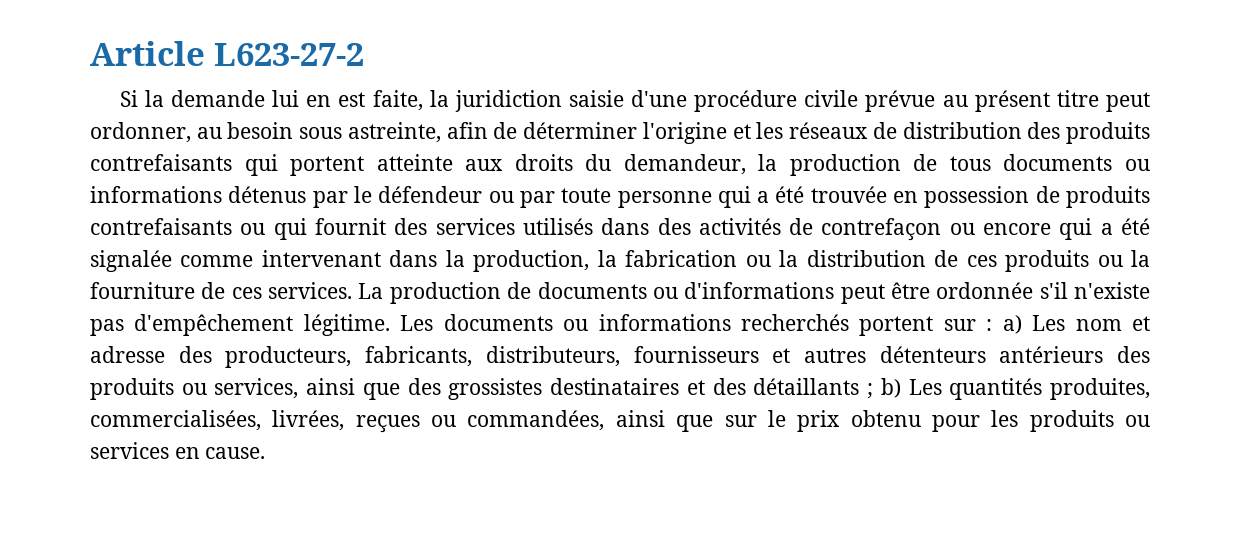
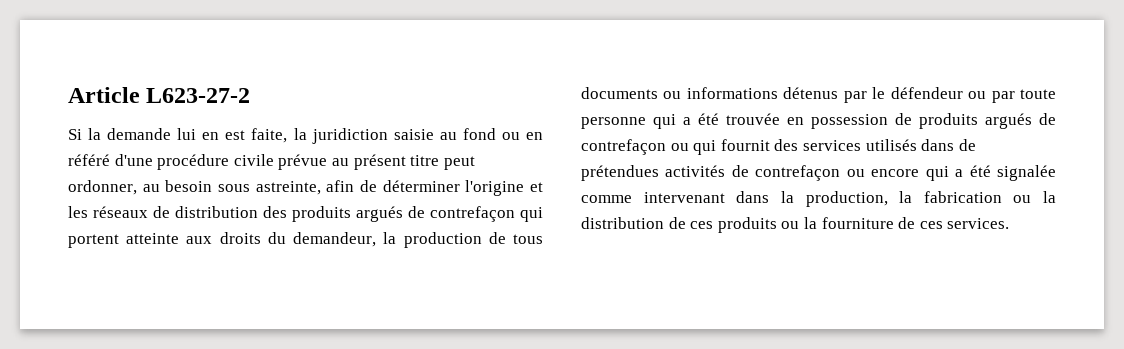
- Si la demande lui en est faite, la juridiction saisie d'une procédure civile prévue au présent titre peut ordonner, au besoin sous astreinte, afin de déterminer l'origine et les réseaux de distribution des produits contrefaisants qui portent atteinte aux droits du demandeur, la production de tous documents ou informations détenus par le défendeur ou par toute personne qui a été trouvée en possession de produits contrefaisants ou qui fournit des services utilisés dans des activités de contrefaçon ou encore qui a été signalée comme intervenant dans la production, la fabrication ou la distribution de ces produits ou la fourniture de ces services. La production de documents ou d'informations peut être ordonnée s'il n'existe pas d'empêchement légitime. Les documents ou informations recherchés portent sur : a) Les nom et adresse des producteurs, fabricants, distributeurs, fournisseurs et autres détenteurs antérieurs des produits ou services, ainsi que des grossistes destinataires et des détaillants ; b) Les quantités produites, commercialisées, livrées, reçues ou commandées, ainsi que sur le prix obtenu pour les produits ou services en cause.
+ Si la demande lui en est faite, la juridiction saisie au fond ou en référé d'une procédure civile prévue au présent titre peut ordonner, au besoin sous astreinte, afin de déterminer l'origine et les réseaux de distribution des produits argués de contrefaçon qui portent atteinte aux droits du demandeur, la production de tous documents ou informations détenus par le défendeur ou par toute personne qui a été trouvée en possession de produits argués de contrefaçon ou qui fournit des services utilisés dans de prétendues activités de contrefaçon ou encore qui a été signalée comme intervenant dans la production, la fabrication ou la distribution de ces produits ou la fourniture de ces services.

